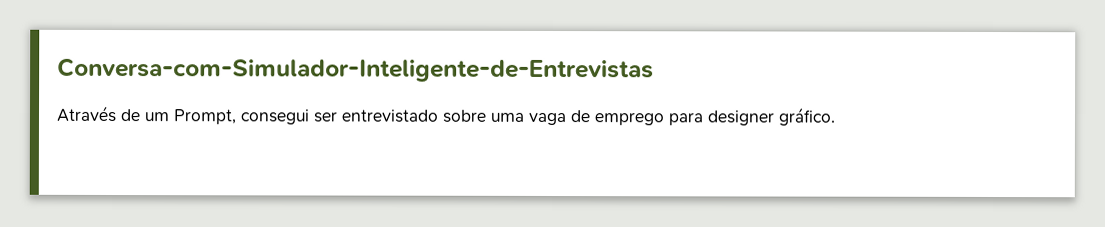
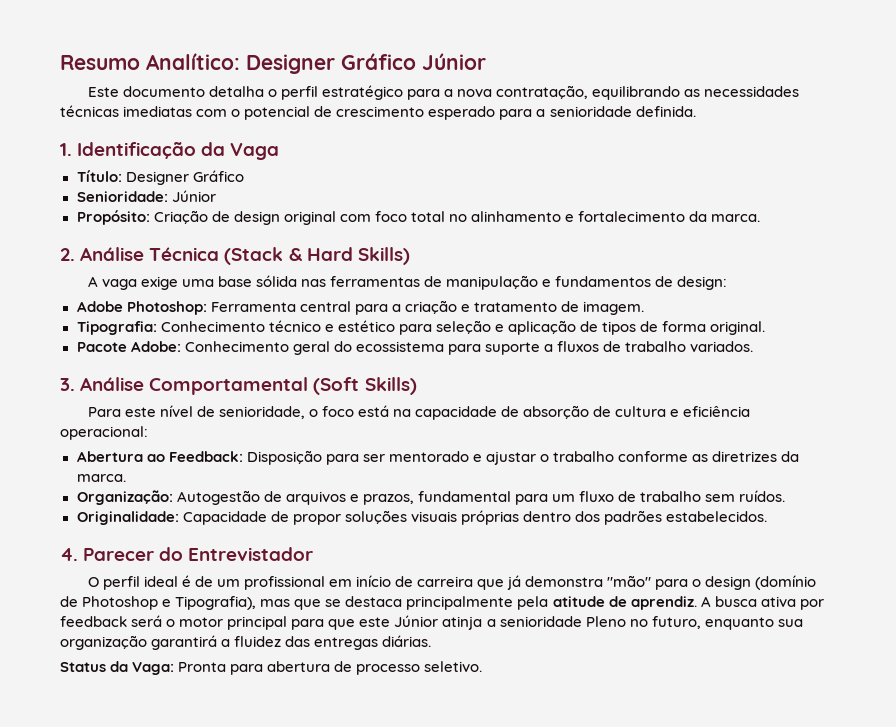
- Conversa-com-Simulador-Inteligente-de-Entrevistas
- Através de um Prompt, consegui ser entrevistado sobre uma vaga de emprego para designer gráfico.
+ Resumo Analítico: Designer Gráfico Júnior
+ Este documento detalha o perfil estratégico para a nova contratação, equilibrando as necessidades técnicas imediatas com o potencial de crescimento esperado para a senioridade definida.
+ 1. Identificação da Vaga
+ Título: Designer Gráfico
+ Senioridade: Júnior
+ Propósito: Criação de design original com foco total no alinhamento e fortalecimento da marca.
+ 2. Análise Técnica (Stack & Hard Skills)
+ A vaga exige uma base sólida nas ferramentas de manipulação e fundamentos de design:
+ Adobe Photoshop: Ferramenta central para a criação e tratamento de imagem.
+ Tipografia: Conhecimento técnico e estético para seleção e aplicação de tipos de forma original.
+ Pacote Adobe: Conhecimento geral do ecossistema para suporte a fluxos de trabalho variados.
+ 3. Análise Comportamental (Soft Skills)
+ Para este nível de senioridade, o foco está na capacidade de absorção de cultura e eficiência operacional:
+ Abertura ao Feedback: Disposição para ser mentorado e ajustar o trabalho conforme as diretrizes da marca.
+ Organização: Autogestão de arquivos e prazos, fundamental para um fluxo de trabalho sem ruídos.
+ Originalidade: Capacidade de propor soluções visuais próprias dentro dos padrões estabelecidos.
+ 4. Parecer do Entrevistador
+ O perfil ideal é de um profissional em início de carreira que já demonstra "mão" para o design (domínio de Photoshop e Tipografia), mas que se destaca principalmente pela atitude de aprendiz. A busca ativa por feedback será o motor principal para que este Júnior atinja a senioridade Pleno no futuro, enquanto sua organização garantirá a fluidez das entregas diárias.
+ Status da Vaga: Pronta para abertura de processo seletivo.

